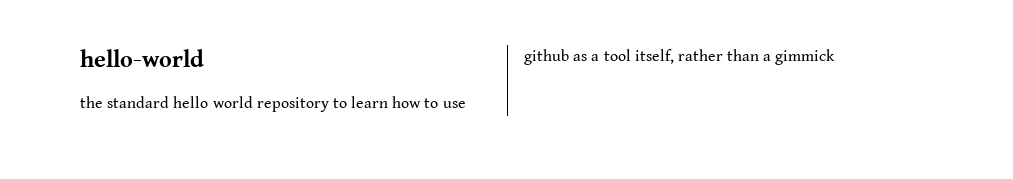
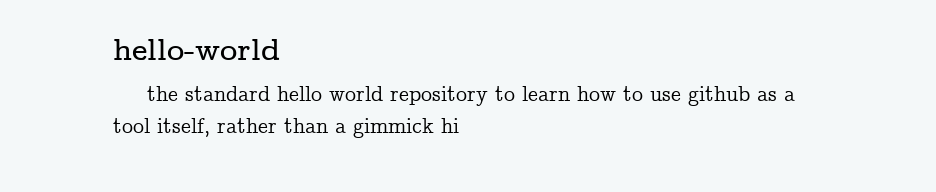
- the standard hello world repository to learn how to use github as a tool itself, rather than a gimmick
+ the standard hello world repository to learn how to use github as a tool itself, rather than a gimmick hi

